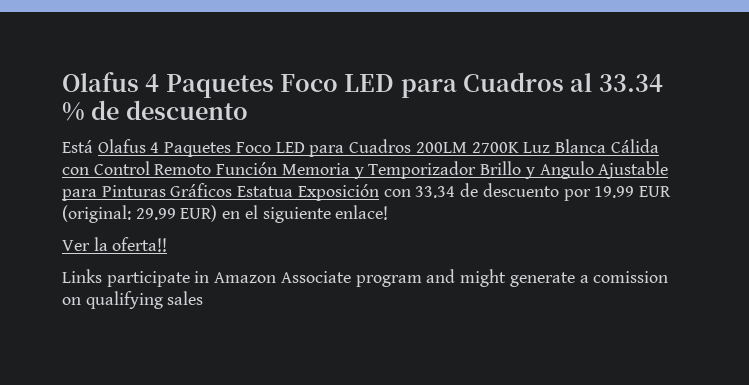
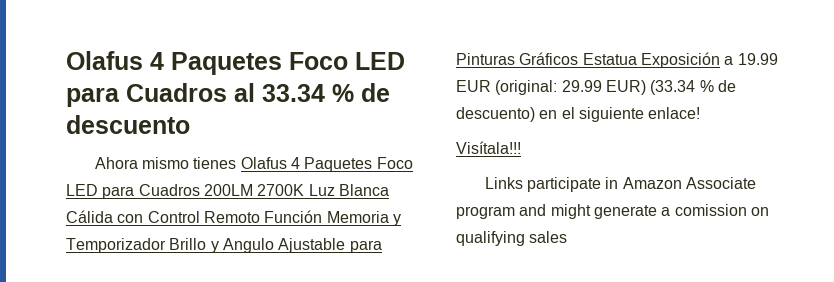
- Está Olafus 4 Paquetes Foco LED para Cuadros 200LM 2700K Luz Blanca Cálida con Control Remoto Función Memoria y Temporizador Brillo y Angulo Ajustable para Pinturas Gráficos Estatua Exposición con 33.34 de descuento por 19.99 EUR (original: 29.99 EUR) en el siguiente enlace!
+ Ahora mismo tienes Olafus 4 Paquetes Foco LED para Cuadros 200LM 2700K Luz Blanca Cálida con Control Remoto Función Memoria y Temporizador Brillo y Angulo Ajustable para Pinturas Gráficos Estatua Exposición a 19.99 EUR (original: 29.99 EUR) (33.34 % de descuento) en el siguiente enlace!
- Ver la oferta!!
+ Visítala!!!

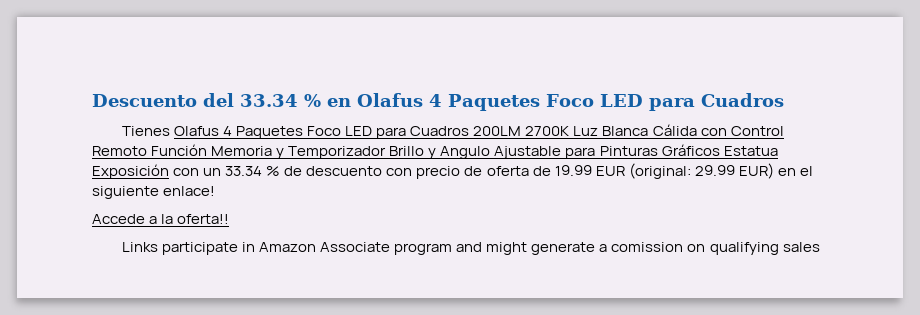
- Olafus 4 Paquetes Foco LED para Cuadros al 33.34 % de descuento
- Ahora mismo tienes Olafus 4 Paquetes Foco LED para Cuadros 200LM 2700K Luz Blanca Cálida con Control Remoto Función Memoria y Temporizador Brillo y Angulo Ajustable para Pinturas Gráficos Estatua Exposición a 19.99 EUR (original: 29.99 EUR) (33.34 % de descuento) en el siguiente enlace!
+ Descuento del 33.34 % en Olafus 4 Paquetes Foco LED para Cuadros
+ Tienes Olafus 4 Paquetes Foco LED para Cuadros 200LM 2700K Luz Blanca Cálida con Control Remoto Función Memoria y Temporizador Brillo y Angulo Ajustable para Pinturas Gráficos Estatua Exposición con un 33.34 % de descuento con precio de oferta de 19.99 EUR (original: 29.99 EUR) en el siguiente enlace!
- Visítala!!!
+ Accede a la oferta!!

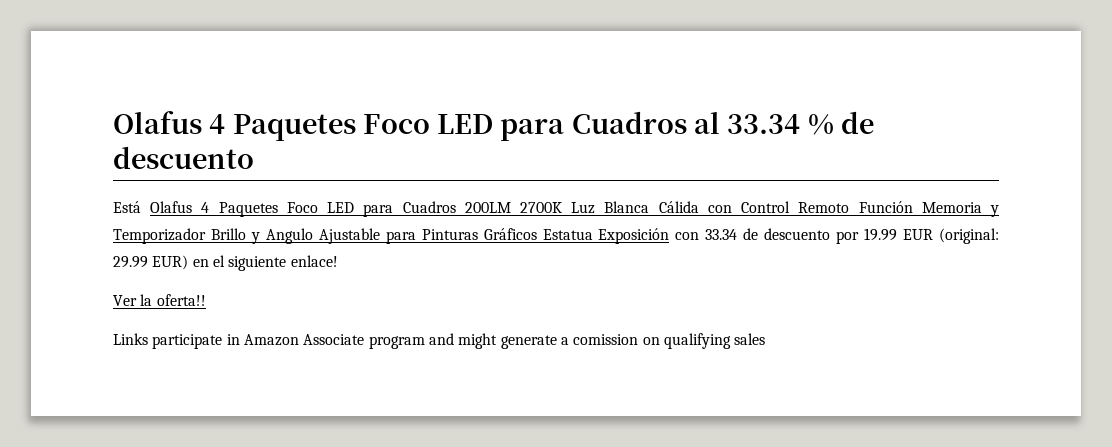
- Descuento del 33.34 % en Olafus 4 Paquetes Foco LED para Cuadros
- Tienes Olafus 4 Paquetes Foco LED para Cuadros 200LM 2700K Luz Blanca Cálida con Control Remoto Función Memoria y Temporizador Brillo y Angulo Ajustable para Pinturas Gráficos Estatua Exposición con un 33.34 % de descuento con precio de oferta de 19.99 EUR (original: 29.99 EUR) en el siguiente enlace!
+ Olafus 4 Paquetes Foco LED para Cuadros al 33.34 % de descuento
+ Está Olafus 4 Paquetes Foco LED para Cuadros 200LM 2700K Luz Blanca Cálida con Control Remoto Función Memoria y Temporizador Brillo y Angulo Ajustable para Pinturas Gráficos Estatua Exposición con 33.34 de descuento por 19.99 EUR (original: 29.99 EUR) en el siguiente enlace!
- Accede a la oferta!!
+ Ver la oferta!!

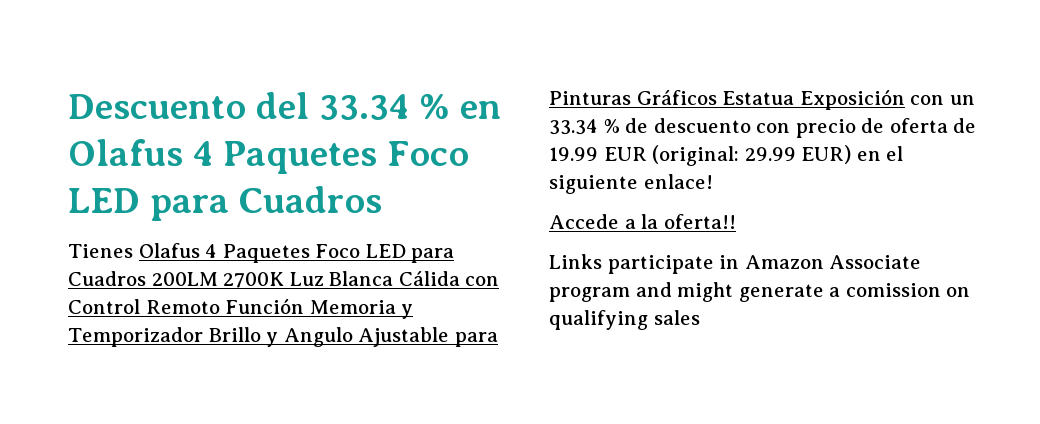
- Olafus 4 Paquetes Foco LED para Cuadros al 33.34 % de descuento
- Está Olafus 4 Paquetes Foco LED para Cuadros 200LM 2700K Luz Blanca Cálida con Control Remoto Función Memoria y Temporizador Brillo y Angulo Ajustable para Pinturas Gráficos Estatua Exposición con 33.34 de descuento por 19.99 EUR (original: 29.99 EUR) en el siguiente enlace!
+ Descuento del 33.34 % en Olafus 4 Paquetes Foco LED para Cuadros
+ Tienes Olafus 4 Paquetes Foco LED para Cuadros 200LM 2700K Luz Blanca Cálida con Control Remoto Función Memoria y Temporizador Brillo y Angulo Ajustable para Pinturas Gráficos Estatua Exposición con un 33.34 % de descuento con precio de oferta de 19.99 EUR (original: 29.99 EUR) en el siguiente enlace!
- Ver la oferta!!
+ Accede a la oferta!!

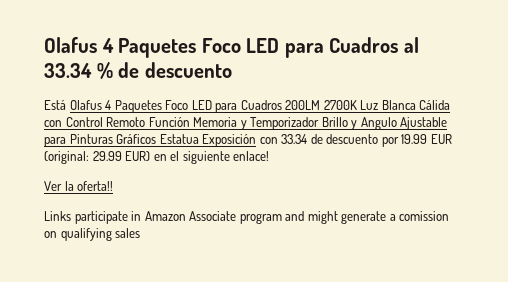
- Descuento del 33.34 % en Olafus 4 Paquetes Foco LED para Cuadros
- Tienes Olafus 4 Paquetes Foco LED para Cuadros 200LM 2700K Luz Blanca Cálida con Control Remoto Función Memoria y Temporizador Brillo y Angulo Ajustable para Pinturas Gráficos Estatua Exposición con un 33.34 % de descuento con precio de oferta de 19.99 EUR (original: 29.99 EUR) en el siguiente enlace!
+ Olafus 4 Paquetes Foco LED para Cuadros al 33.34 % de descuento
+ Está Olafus 4 Paquetes Foco LED para Cuadros 200LM 2700K Luz Blanca Cálida con Control Remoto Función Memoria y Temporizador Brillo y Angulo Ajustable para Pinturas Gráficos Estatua Exposición con 33.34 de descuento por 19.99 EUR (original: 29.99 EUR) en el siguiente enlace!
- Accede a la oferta!!
+ Ver la oferta!!

